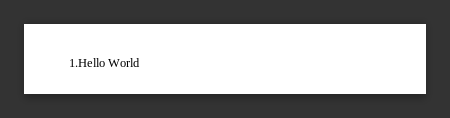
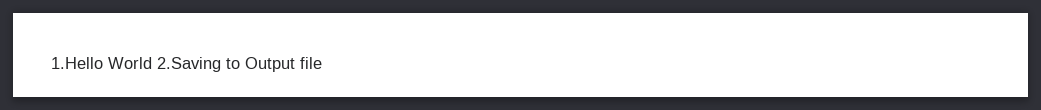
- 1.Hello World
+ 1.Hello World 2.Saving to Output file

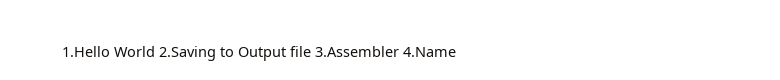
- 1.Hello World 2.Saving to Output file
+ 1.Hello World 2.Saving to Output file 3.Assembler 4.Name

